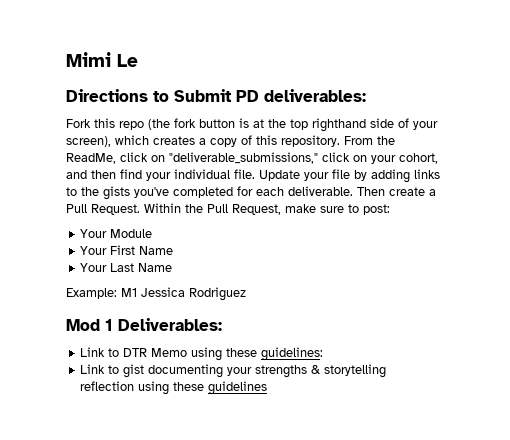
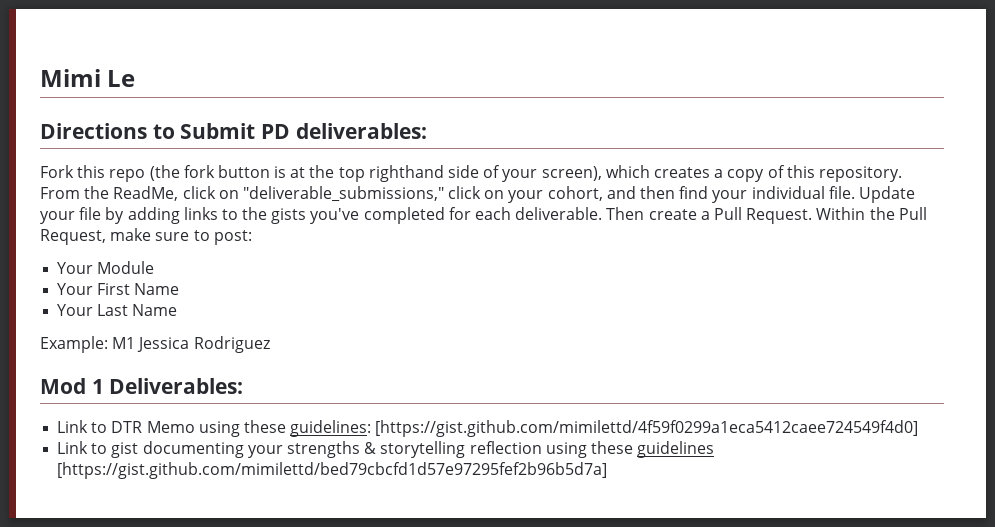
- Link to DTR Memo using these guidelines:
+ Link to DTR Memo using these guidelines: [https://gist.github.com/mimilettd/4f59f0299a1eca5412caee724549f4d0]
- Link to gist documenting your strengths & storytelling reflection using these guidelines
+ Link to gist documenting your strengths & storytelling reflection using these guidelines [https://gist.github.com/mimilettd/bed79cbcfd1d57e97295fef2b96b5d7a]

